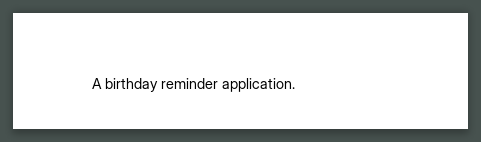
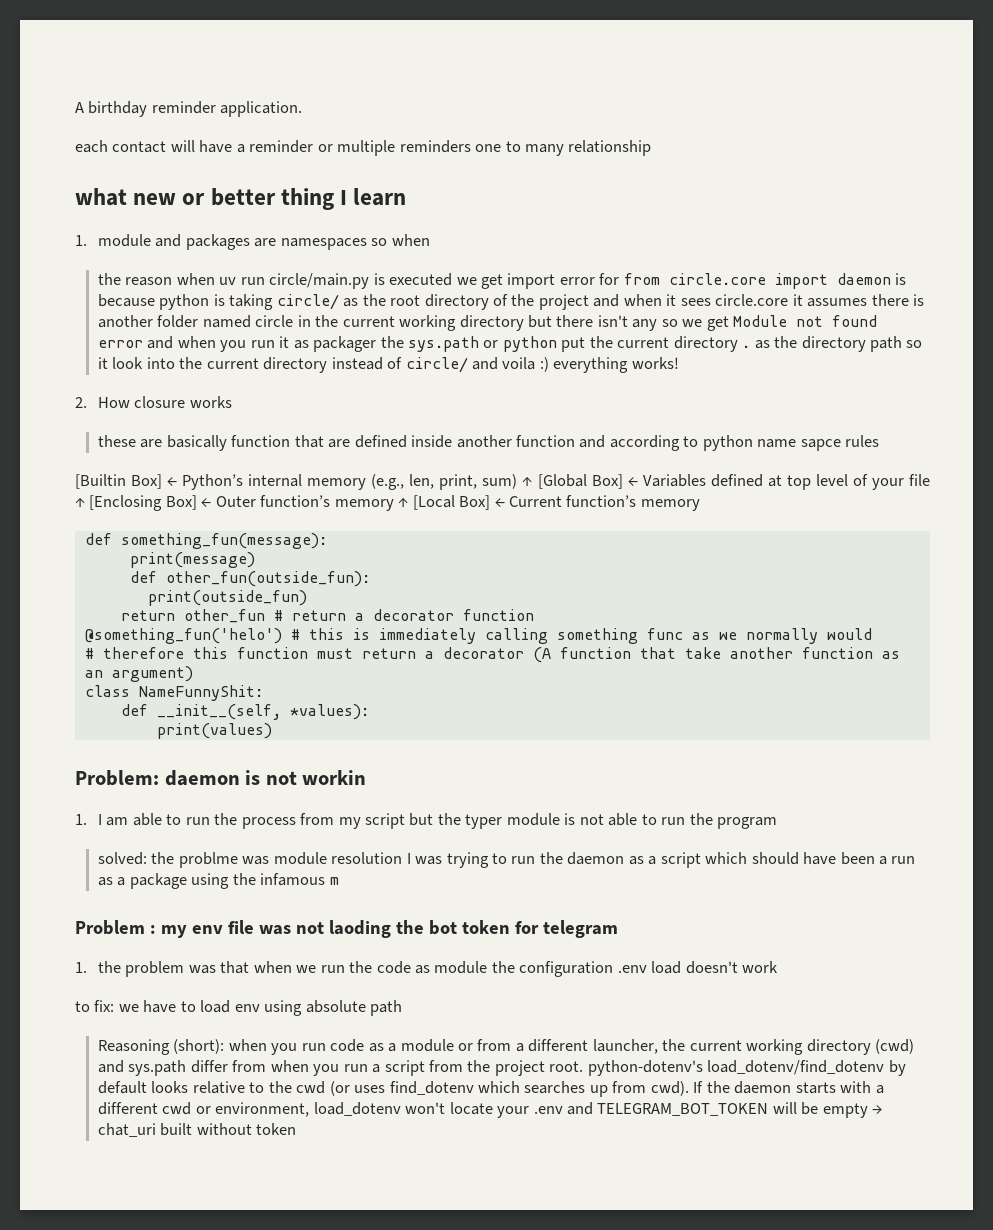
+ each contact will have a reminder or multiple reminders one to many relationship
+ what new or better thing I learn
+ 1. module and packages are namespaces so when
+ the reason when uv run circle/main.py is executed we get import error for from circle.core import daemon is because python is taking circle/ as the root directory of the project and when it sees circle.core it assumes there is another folder named circle in the current working directory but there isn't any so we get Module not found error and when you run it as packager the sys.path or python put the current directory . as the directory path so it look into the current directory instead of circle/ and voila :) everything works!
+ 2. How closure works
+ these are basically function that are defined inside another function and according to python name sapce rules
+ [Builtin Box] ← Python’s internal memory (e.g., len, print, sum) ↑ [Global Box] ← Variables defined at top level of your file ↑ [Enclosing Box] ← Outer function’s memory ↑ [Local Box] ← Current function’s memory
+ def something_fun(message):
+ print(message)
+ def other_fun(outside_fun):
+ print(outside_fun)
+ return other_fun # return a decorator function
+ @something_fun('helo') # this is immediately calling something func as we normally would
+ # therefore this function must return a decorator (A function that take another function as an argument)
+ class NameFunnyShit:
+ def __init__(self, *values):
+ print(values)
+ Problem: daemon is not workin
+ 1. I am able to run the process from my script but the typer module is not able to run the program
+ solved: the problme was module resolution I was trying to run the daemon as a script which should have been a run as a package using the infamous m
+ Problem : my env file was not laoding the bot token for telegram
+ 1. the problem was that when we run the code as module the configuration .env load doesn't work
+ to fix: we have to load env using absolute path
+ Reasoning (short): when you run code as a module or from a different launcher, the current working directory (cwd) and sys.path differ from when you run a script from the project root. python-dotenv's load_dotenv/find_dotenv by default looks relative to the cwd (or uses find_dotenv which searches up from cwd). If the daemon starts with a different cwd or environment, load_dotenv won't locate your .env and TELEGRAM_BOT_TOKEN will be empty → chat_uri built without token

